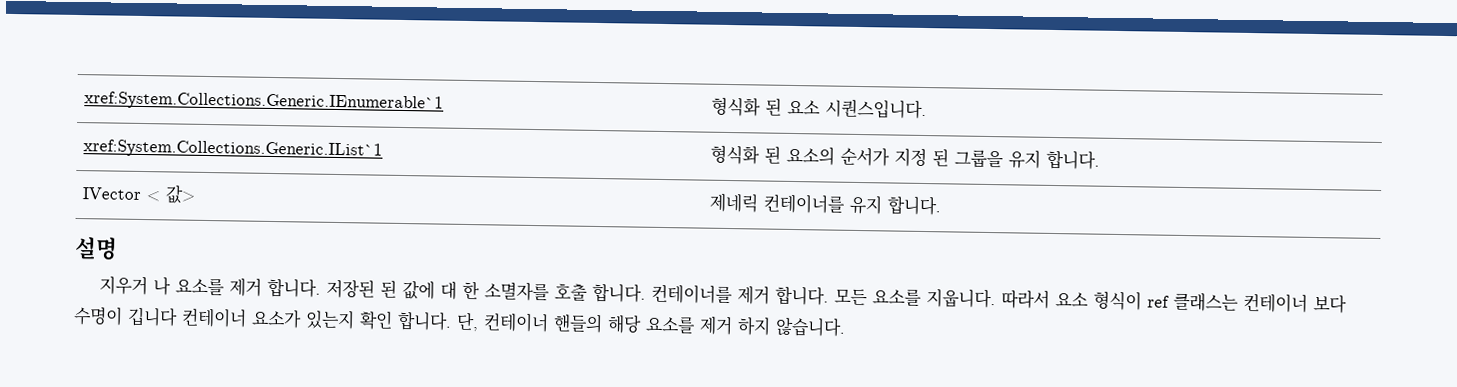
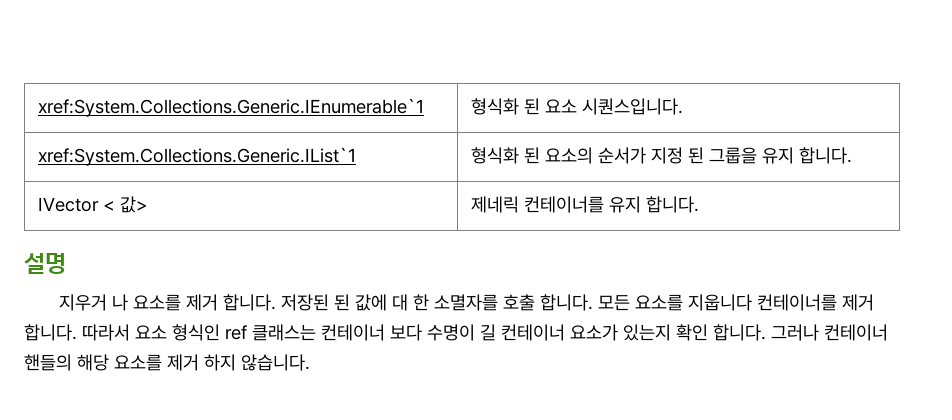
- 컨테이너를 제거 합니다. 모든 요소를 지웁니다.
+ 모든 요소를 지웁니다 컨테이너를 제거 합니다.
- 따라서 요소 형식이 ref 클래스는 컨테이너 보다 수명이 깁니다 컨테이너 요소가 있는지 확인 합니다.
+ 따라서 요소 형식인 ref 클래스는 컨테이너 보다 수명이 길 컨테이너 요소가 있는지 확인 합니다.
- 단, 컨테이너 핸들의 해당 요소를 제거 하지 않습니다.
+ 그러나 컨테이너 핸들의 해당 요소를 제거 하지 않습니다.

